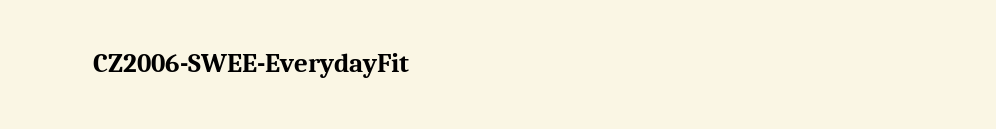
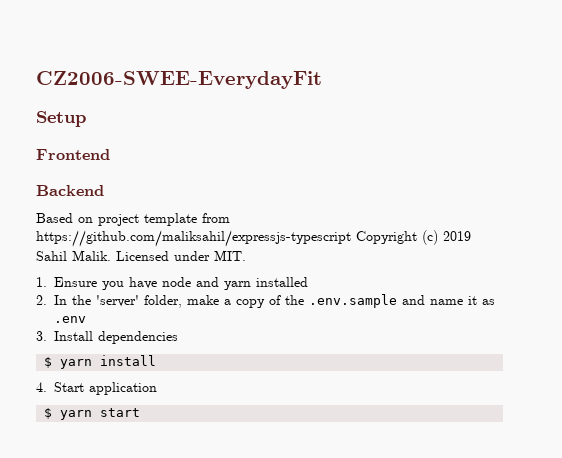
+ Setup
+ Frontend
+ Backend
+ Based on project template from https://github.com/maliksahil/expressjs-typescript Copyright (c) 2019 Sahil Malik. Licensed under MIT.
+ 1. Ensure you have node and yarn installed
+ 2. In the 'server' folder, make a copy of the .env.sample and name it as .env
+ 3. Install dependencies
+ $ yarn install
+ 4. Start application
+ $ yarn start

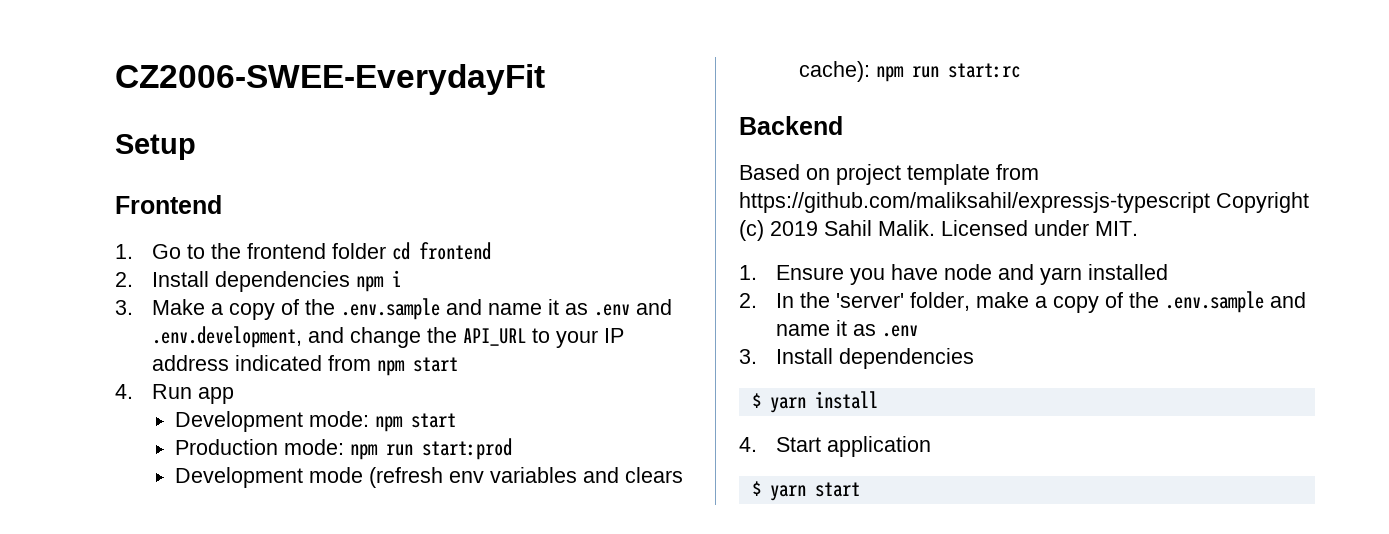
+ 1. Go to the frontend folder cd frontend
+ 2. Install dependencies npm i
+ 3. Make a copy of the .env.sample and name it as .env and .env.development, and change the API_URL to your IP address indicated from npm start
+ 4. Run app
+ Development mode: npm start
+ Production mode: npm run start:prod
+ Development mode (refresh env variables and clears cache): npm run start:rc

